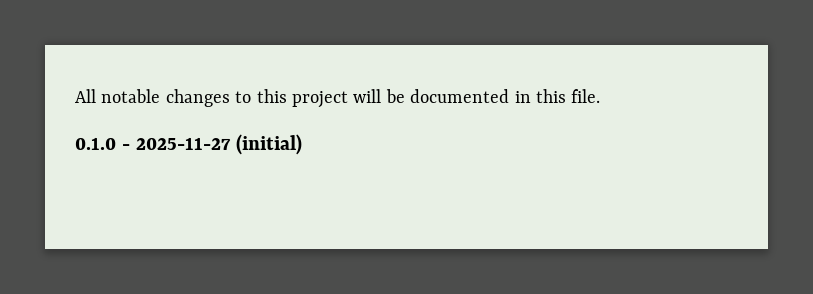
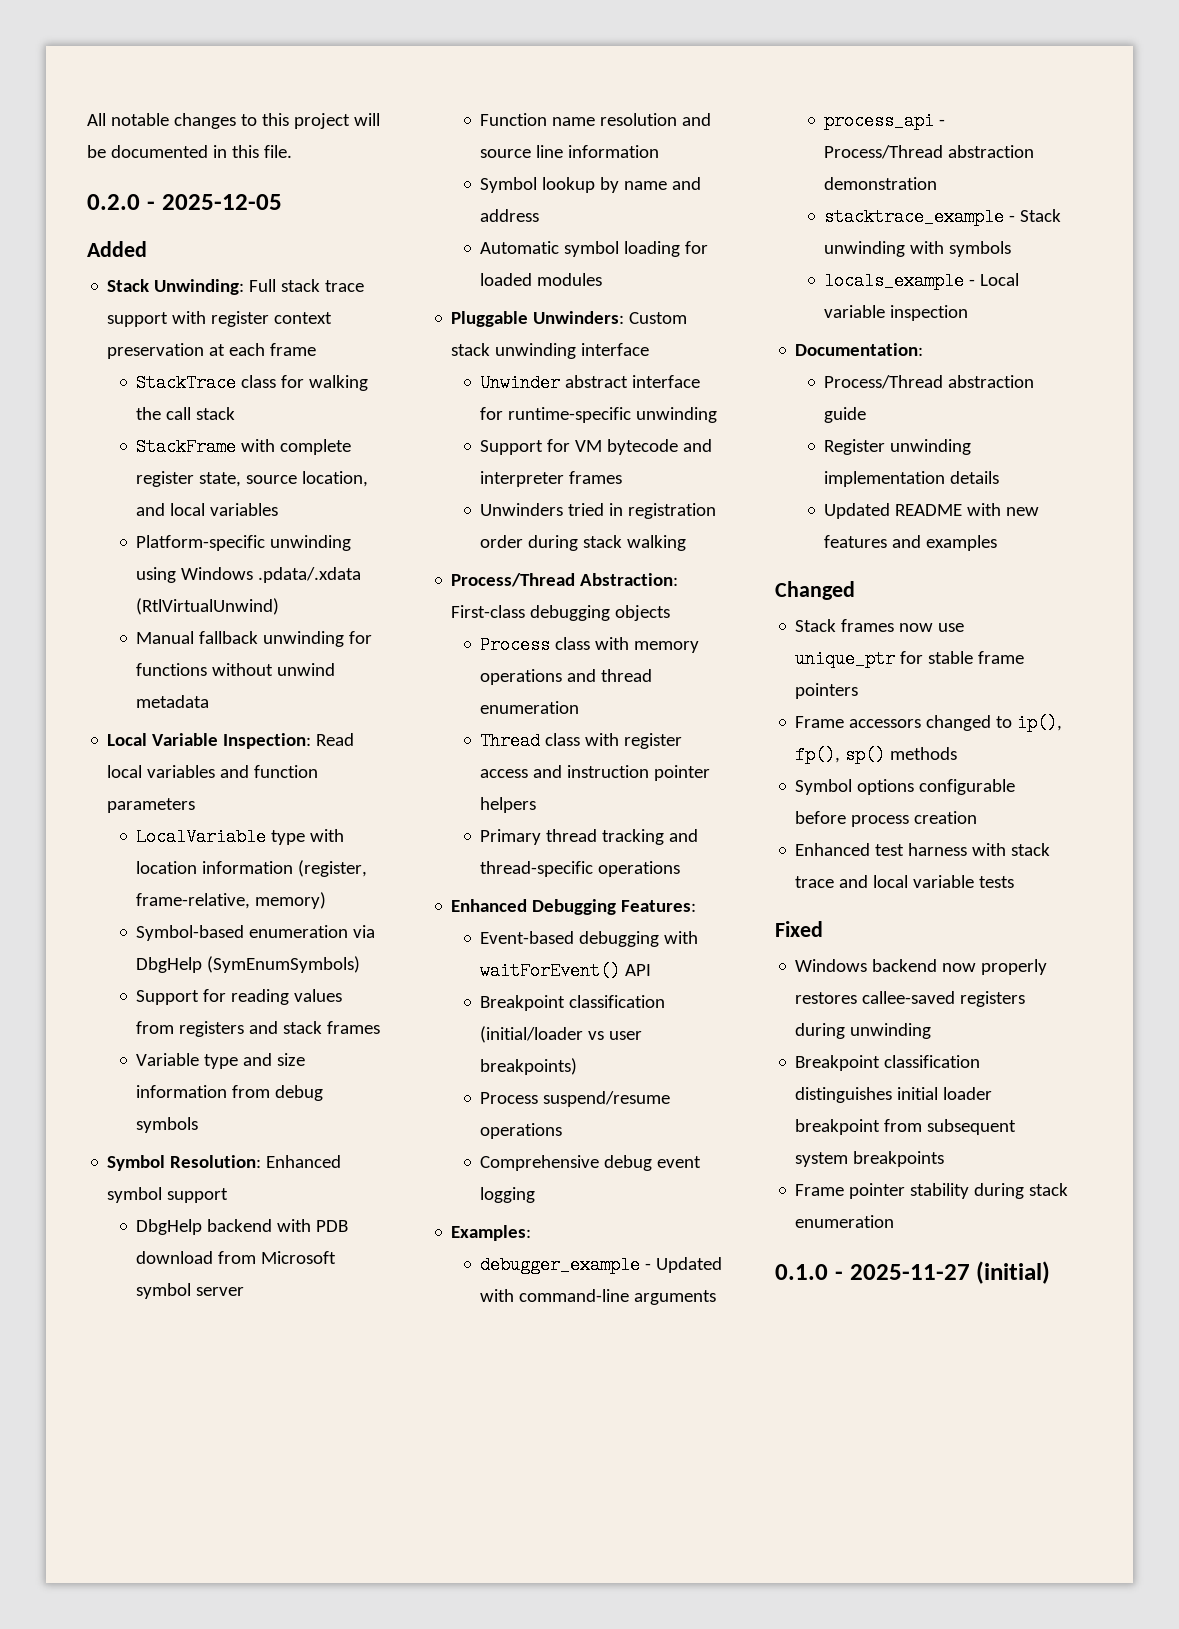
+ 0.2.0 - 2025-12-05
+ Added
+ Stack Unwinding: Full stack trace support with register context preservation at each frame
+ StackTrace class for walking the call stack
+ StackFrame with complete register state, source location, and local variables
+ Platform-specific unwinding using Windows .pdata/.xdata (RtlVirtualUnwind)
+ Manual fallback unwinding for functions without unwind metadata
+ Local Variable Inspection: Read local variables and function parameters
+ LocalVariable type with location information (register, frame-relative, memory)
+ Symbol-based enumeration via DbgHelp (SymEnumSymbols)
+ Support for reading values from registers and stack frames
+ Variable type and size information from debug symbols
+ Symbol Resolution: Enhanced symbol support
+ DbgHelp backend with PDB download from Microsoft symbol server
+ Function name resolution and source line information
+ Symbol lookup by name and address
+ Automatic symbol loading for loaded modules
+ Pluggable Unwinders: Custom stack unwinding interface
+ Unwinder abstract interface for runtime-specific unwinding
+ Support for VM bytecode and interpreter frames
+ Unwinders tried in registration order during stack walking
+ Process/Thread Abstraction: First-class debugging objects
+ Process class with memory operations and thread enumeration
+ Thread class with register access and instruction pointer helpers
+ Primary thread tracking and thread-specific operations
+ Enhanced Debugging Features:
+ Event-based debugging with waitForEvent() API
+ Breakpoint classification (initial/loader vs user breakpoints)
+ Process suspend/resume operations
+ Comprehensive debug event logging
+ Examples:
+ debugger_example - Updated with command-line arguments
+ process_api - Process/Thread abstraction demonstration
+ stacktrace_example - Stack unwinding with symbols
+ locals_example - Local variable inspection
+ Documentation:
+ Process/Thread abstraction guide
+ Register unwinding implementation details
+ Updated README with new features and examples
+ Changed
+ Stack frames now use unique_ptr for stable frame pointers
+ Frame accessors changed to ip(), fp(), sp() methods
+ Symbol options configurable before process creation
+ Enhanced test harness with stack trace and local variable tests
+ Fixed
+ Windows backend now properly restores callee-saved registers during unwinding
+ Breakpoint classification distinguishes initial loader breakpoint from subsequent system breakpoints
+ Frame pointer stability during stack enumeration

